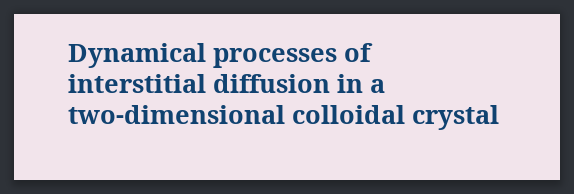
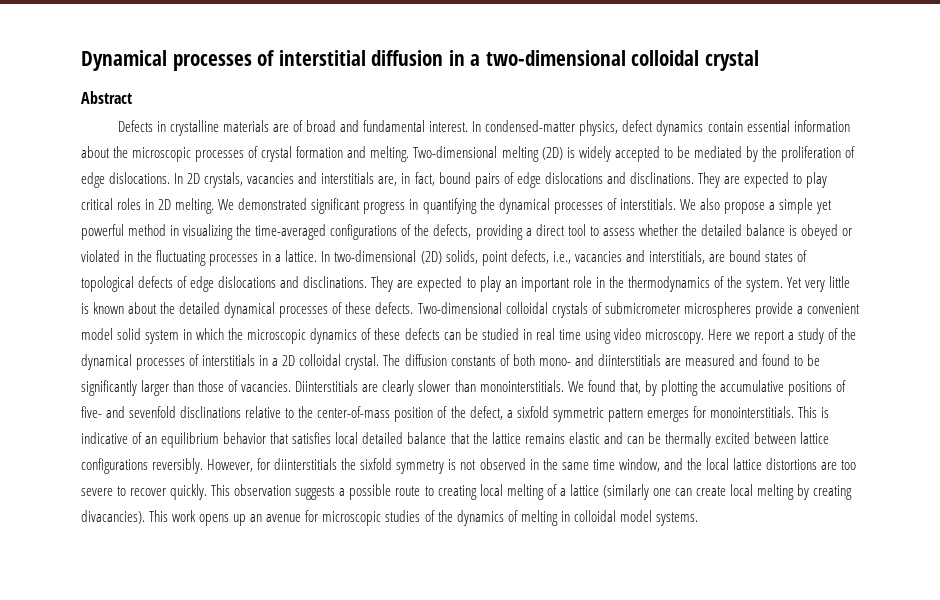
+ Abstract
+ Defects in crystalline materials are of broad and fundamental interest. In condensed-matter physics, defect dynamics contain essential information about the microscopic processes of crystal formation and melting. Two-dimensional melting (2D) is widely accepted to be mediated by the proliferation of edge dislocations. In 2D crystals, vacancies and interstitials are, in fact, bound pairs of edge dislocations and disclinations. They are expected to play critical roles in 2D melting. We demonstrated significant progress in quantifying the dynamical processes of interstitials. We also propose a simple yet powerful method in visualizing the time-averaged configurations of the defects, providing a direct tool to assess whether the detailed balance is obeyed or violated in the fluctuating processes in a lattice. In two-dimensional (2D) solids, point defects, i.e., vacancies and interstitials, are bound states of topological defects of edge dislocations and disclinations. They are expected to play an important role in the thermodynamics of the system. Yet very little is known about the detailed dynamical processes of these defects. Two-dimensional colloidal crystals of submicrometer microspheres provide a convenient model solid system in which the microscopic dynamics of these defects can be studied in real time using video microscopy. Here we report a study of the dynamical processes of interstitials in a 2D colloidal crystal. The diffusion constants of both mono- and diinterstitials are measured and found to be significantly larger than those of vacancies. Diinterstitials are clearly slower than monointerstitials. We found that, by plotting the accumulative positions of five- and sevenfold disclinations relative to the center-of-mass position of the defect, a sixfold symmetric pattern emerges for monointerstitials. This is indicative of an equilibrium behavior that satisfies local detailed balance that the lattice remains elastic and can be thermally excited between lattice configurations reversibly. However, for diinterstitials the sixfold symmetry is not observed in the same time window, and the local lattice distortions are too severe to recover quickly. This observation suggests a possible route to creating local melting of a lattice (similarly one can create local melting by creating divacancies). This work opens up an avenue for microscopic studies of the dynamics of melting in colloidal model systems.

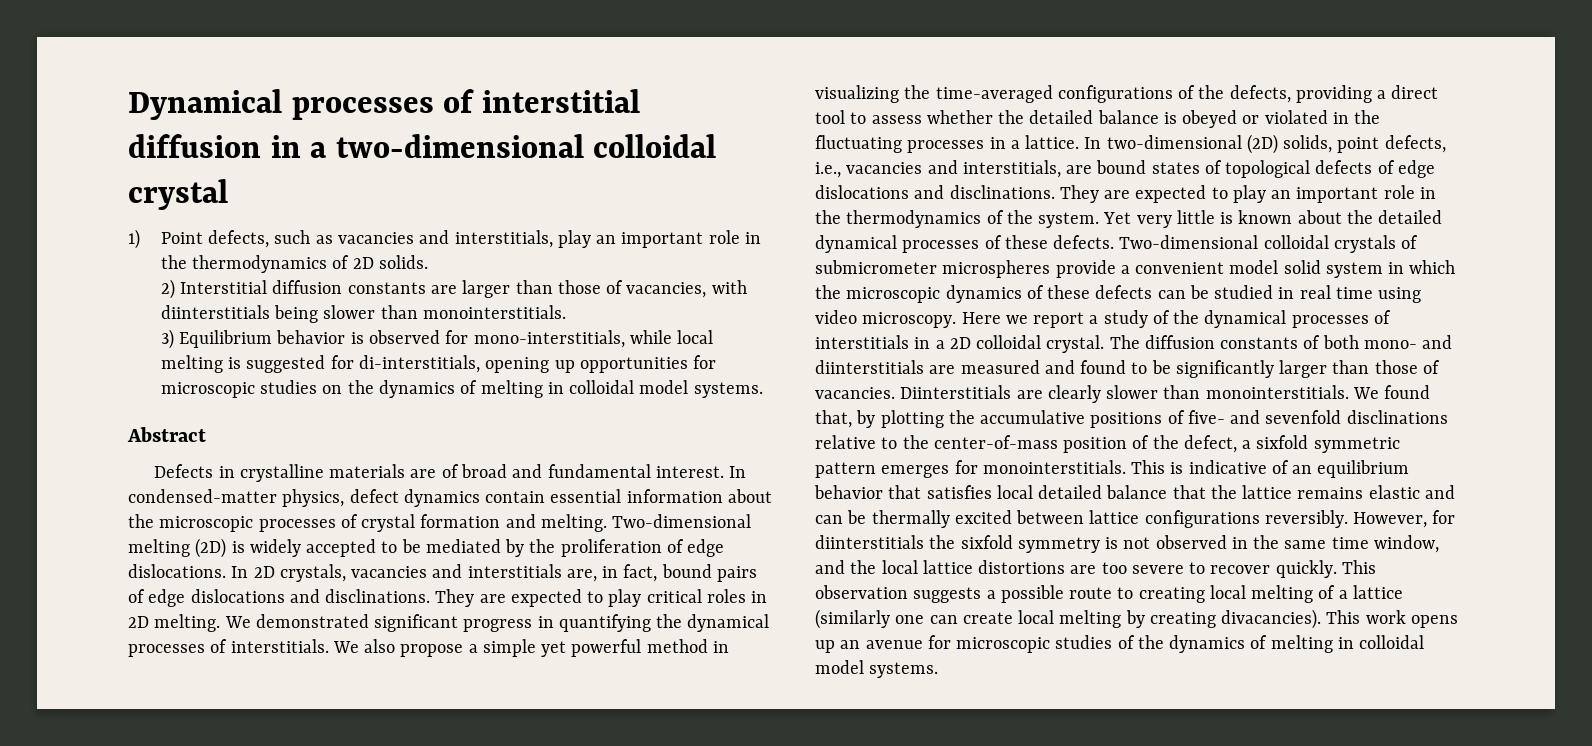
+ 1) Point defects, such as vacancies and interstitials, play an important role in the thermodynamics of 2D solids.
+ 2) Interstitial diffusion constants are larger than those of vacancies, with diinterstitials being slower than monointerstitials.
+ 3) Equilibrium behavior is observed for mono-interstitials, while local melting is suggested for di-interstitials, opening up opportunities for microscopic studies on the dynamics of melting in colloidal model systems.

